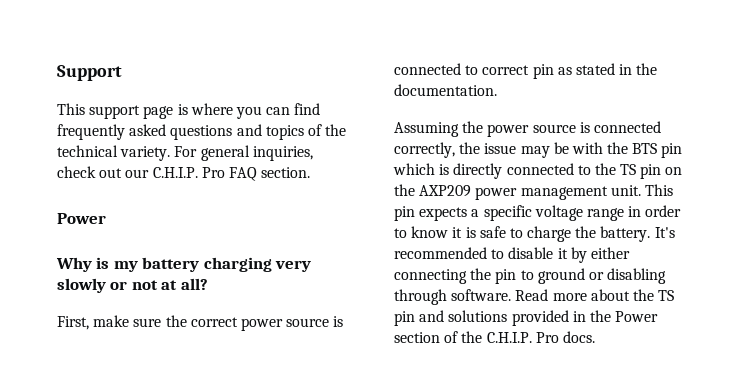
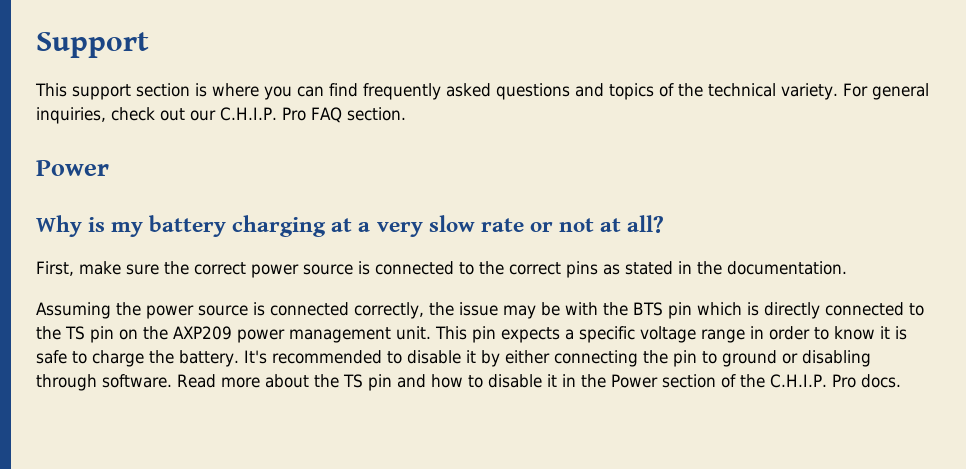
- This support page is where you can find frequently asked questions and topics of the technical variety.
+ This support section is where you can find frequently asked questions and topics of the technical variety.
- Why is my battery charging very slowly or not at all?
+ Why is my battery charging at a very slow rate or not at all?
- First, make sure the correct power source is connected to correct pin as stated in the documentation.
+ First, make sure the correct power source is connected to the correct pins as stated in the documentation.
- Read more about the TS pin and solutions provided in the Power section of the C.H.I.P. Pro docs.
+ Read more about the TS pin and how to disable it in the Power section of the C.H.I.P. Pro docs.

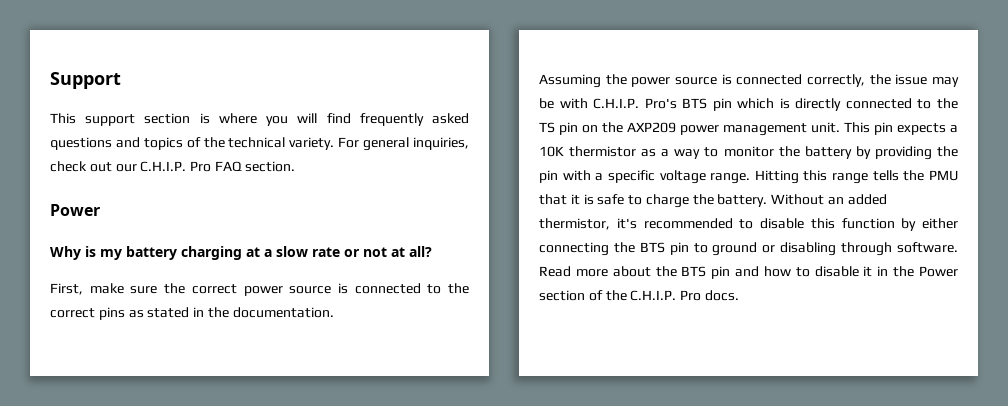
- This support section is where you can find frequently asked questions and topics of the technical variety.
+ This support section is where you will find frequently asked questions and topics of the technical variety.
- Why is my battery charging at a very slow rate or not at all?
+ Why is my battery charging at a slow rate or not at all?
- Assuming the power source is connected correctly, the issue may be with the BTS pin which is directly connected to the TS pin on the AXP209 power management unit.
+ Assuming the power source is connected correctly, the issue may be with C.H.I.P. Pro's BTS pin which is directly connected to the TS pin on the AXP209 power management unit.
- This pin expects a specific voltage range in order to know it is safe to charge the battery.
+ This pin expects a 10K thermistor as a way to monitor the battery by providing the pin with a specific voltage range. Hitting this range tells the PMU that it is safe to charge the battery.
- It's recommended to disable it by either connecting the pin to ground or disabling through software.
+ Without an added thermistor, it's recommended to disable this function by either connecting the BTS pin to ground or disabling through software.
- Read more about the TS pin and how to disable it in the Power section of the C.H.I.P. Pro docs.
+ Read more about the BTS pin and how to disable it in the Power section of the C.H.I.P. Pro docs.

